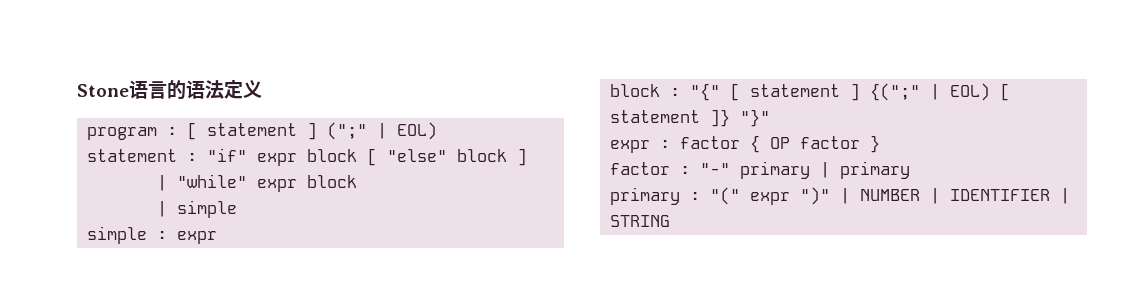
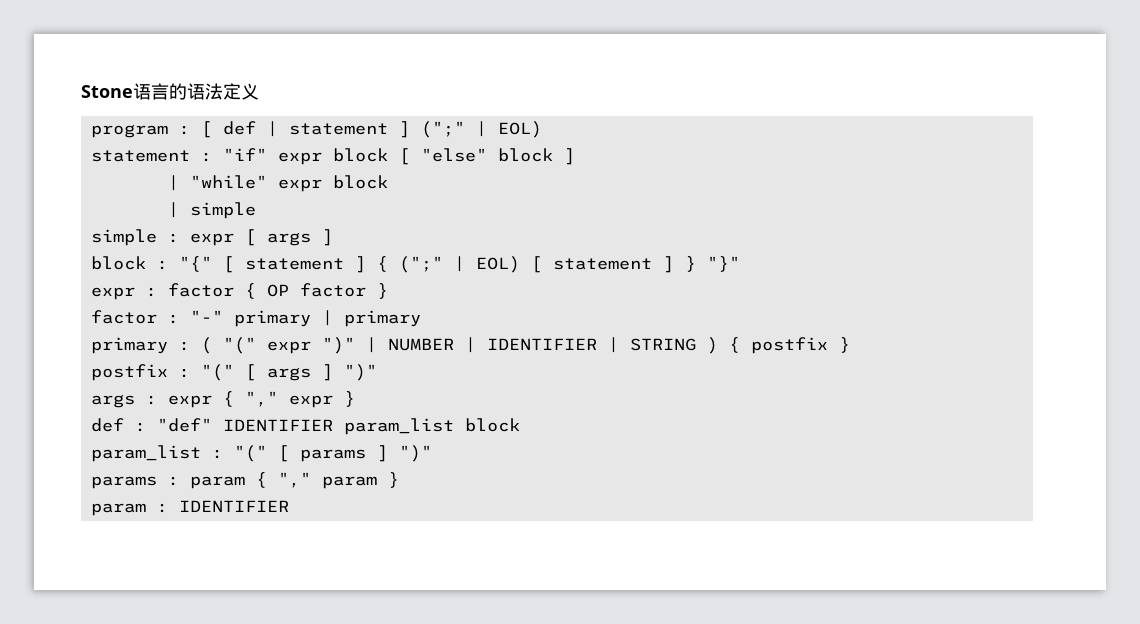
- program : [ statement ] (";" | EOL)
+ program : [ def | statement ] (";" | EOL)
- simple : expr
+ simple : expr [ args ]
- block : "{" [ statement ] {(";" | EOL) [ statement ]} "}"
+ block : "{" [ statement ] { (";" | EOL) [ statement ] } "}"
- primary : "(" expr ")" | NUMBER | IDENTIFIER | STRING
+ primary : ( "(" expr ")" | NUMBER | IDENTIFIER | STRING ) { postfix }
+ postfix : "(" [ args ] ")"
+ args : expr { "," expr }
+ def : "def" IDENTIFIER param_list block
+ param_list : "(" [ params ] ")"
+ params : param { "," param }
+ param : IDENTIFIER

